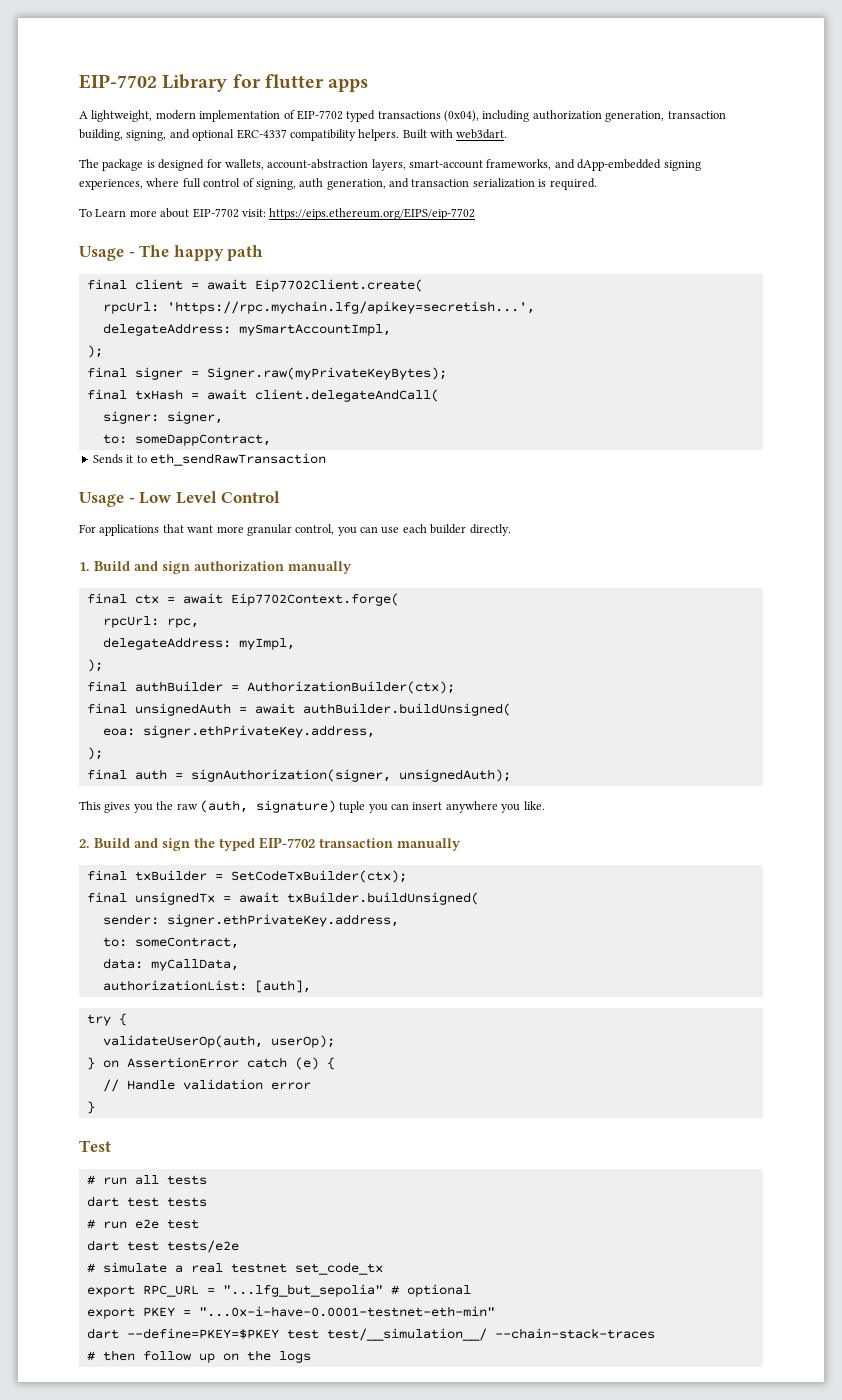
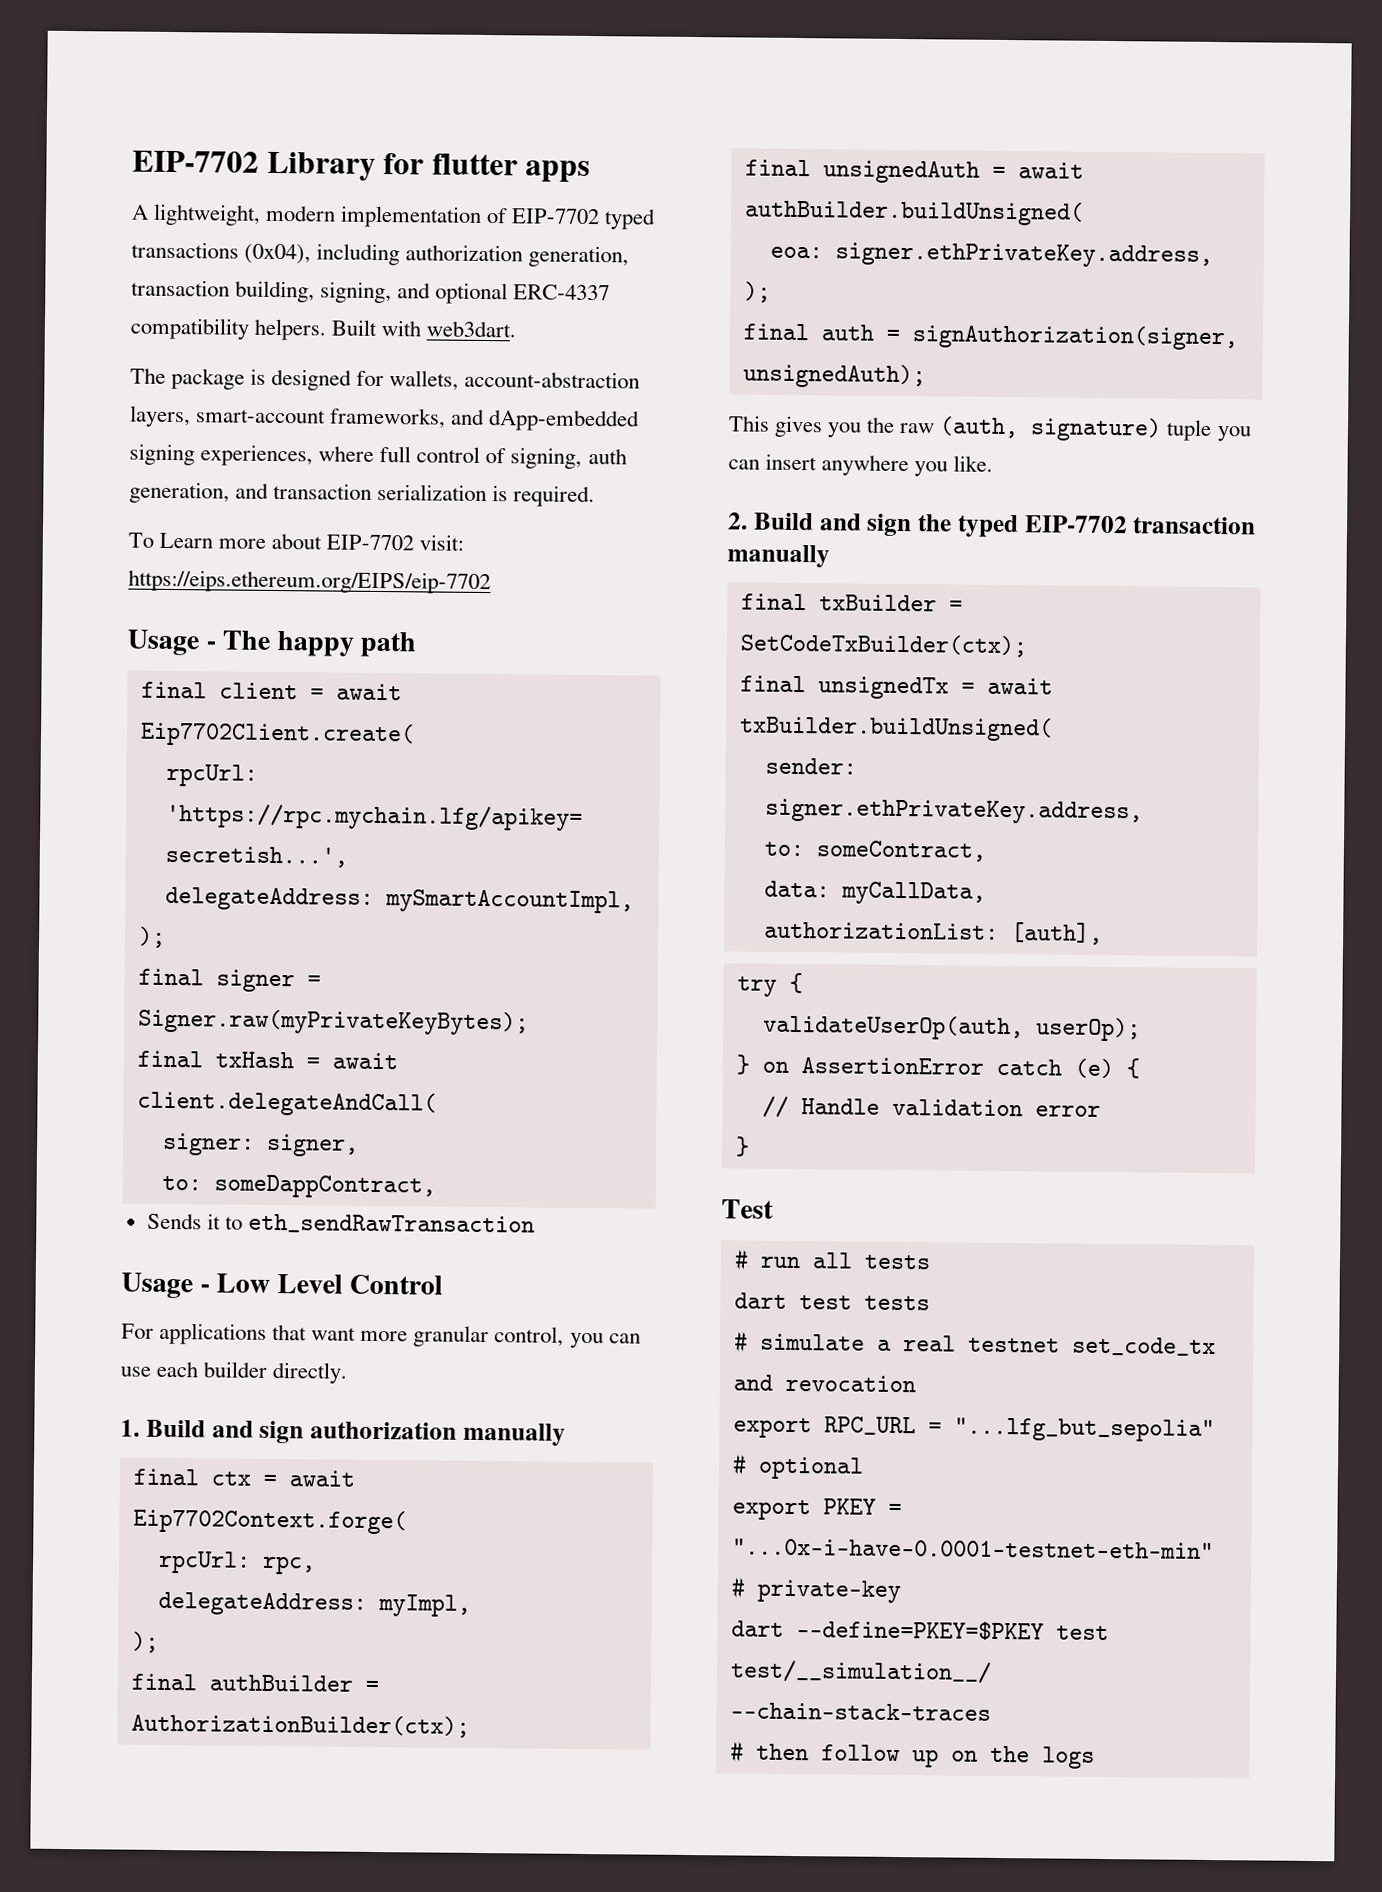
- # run e2e test
- dart test tests/e2e
- # simulate a real testnet set_code_tx
+ # simulate a real testnet set_code_tx and revocation
- export PKEY = "...0x-i-have-0.0001-testnet-eth-min"
+ export PKEY = "...0x-i-have-0.0001-testnet-eth-min" # private-key

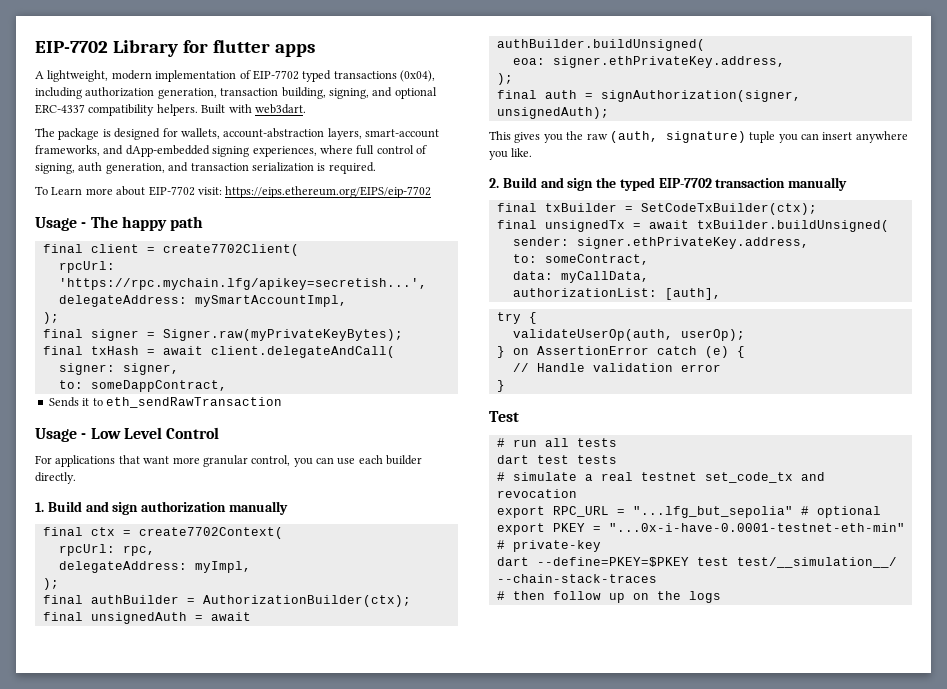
- final client = await Eip7702Client.create(
+ final client = create7702Client(
- final ctx = await Eip7702Context.forge(
+ final ctx = create7702Context(

